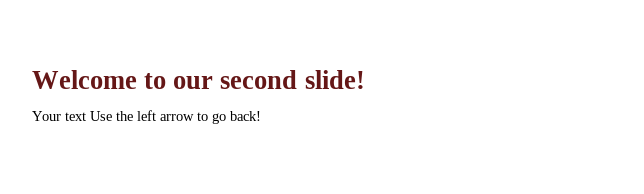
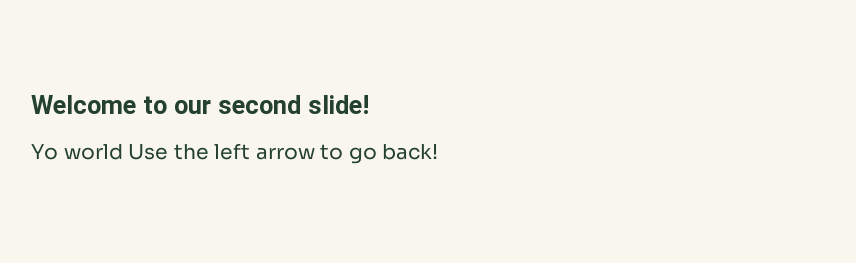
- Your text Use the left arrow to go back!
+ Yo world Use the left arrow to go back!

